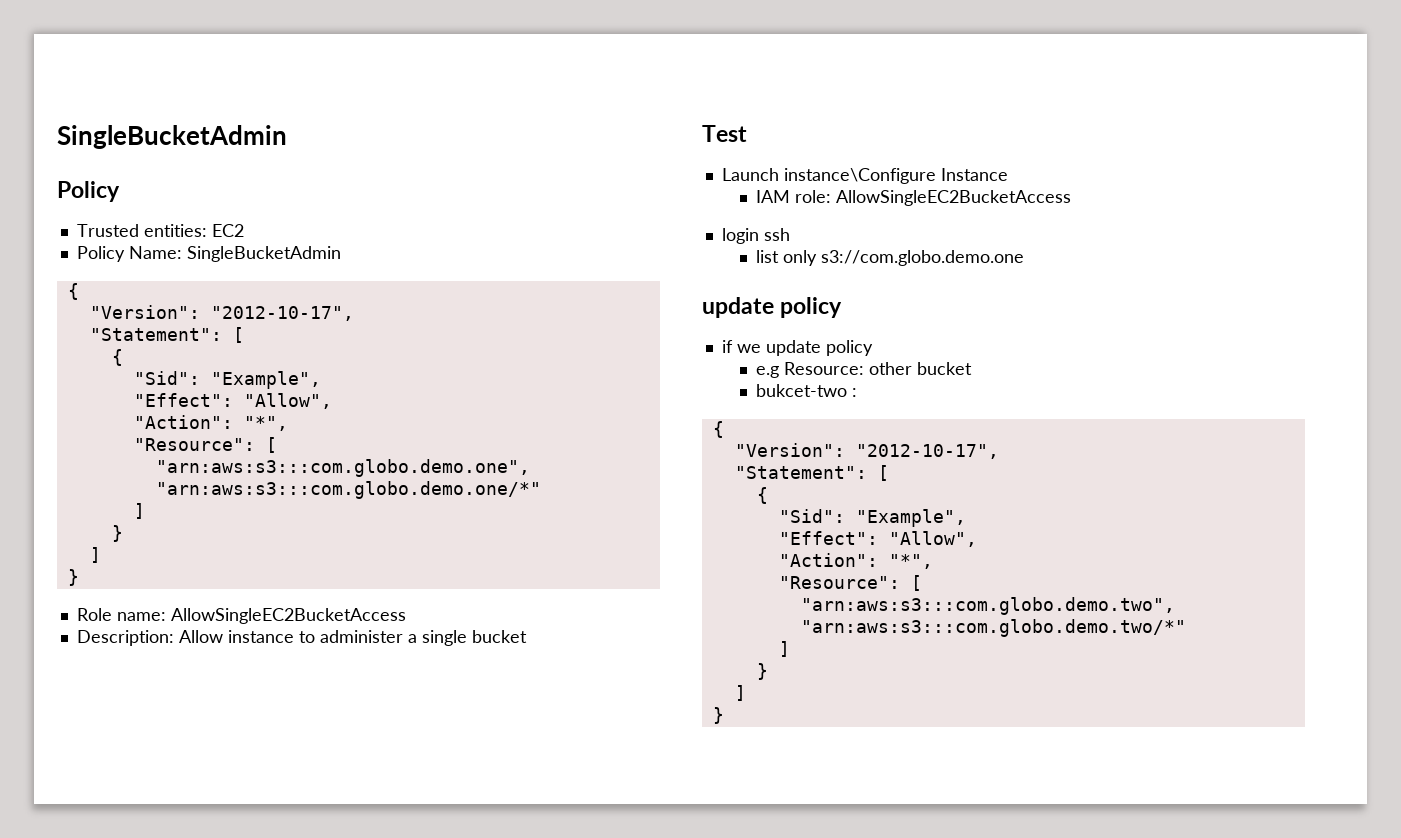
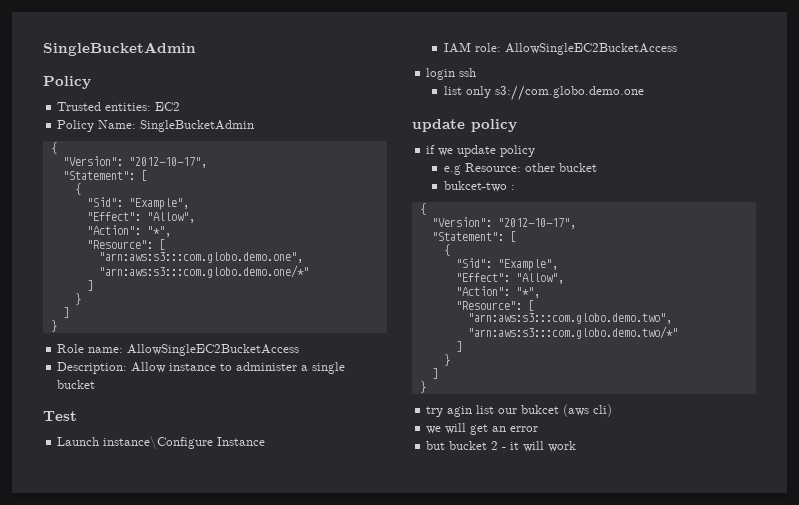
+ try agin list our bukcet (aws cli)
+ we will get an error
+ but bucket 2 - it will work

